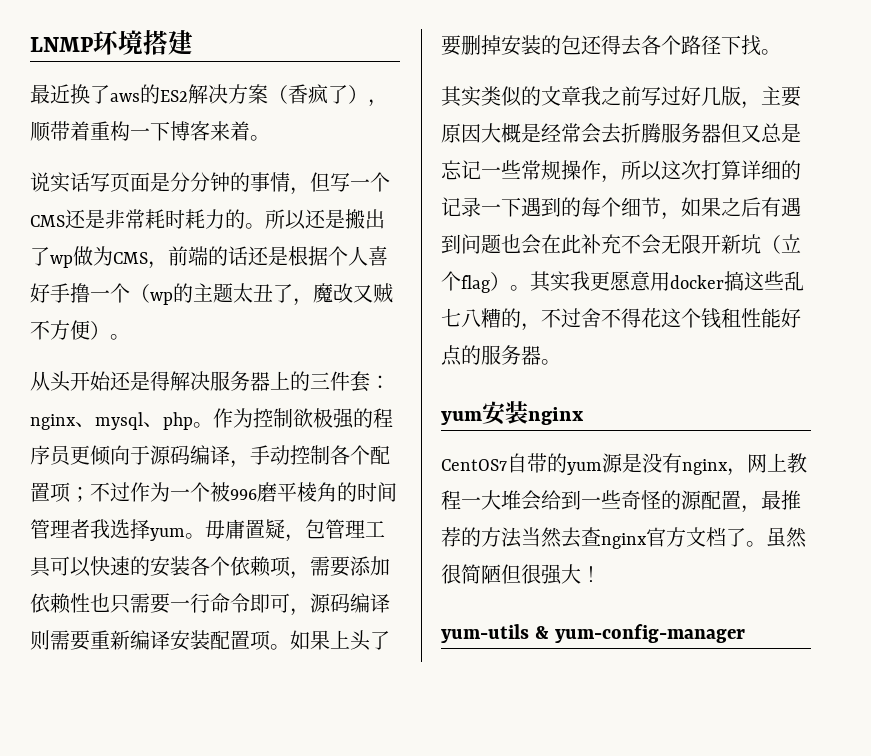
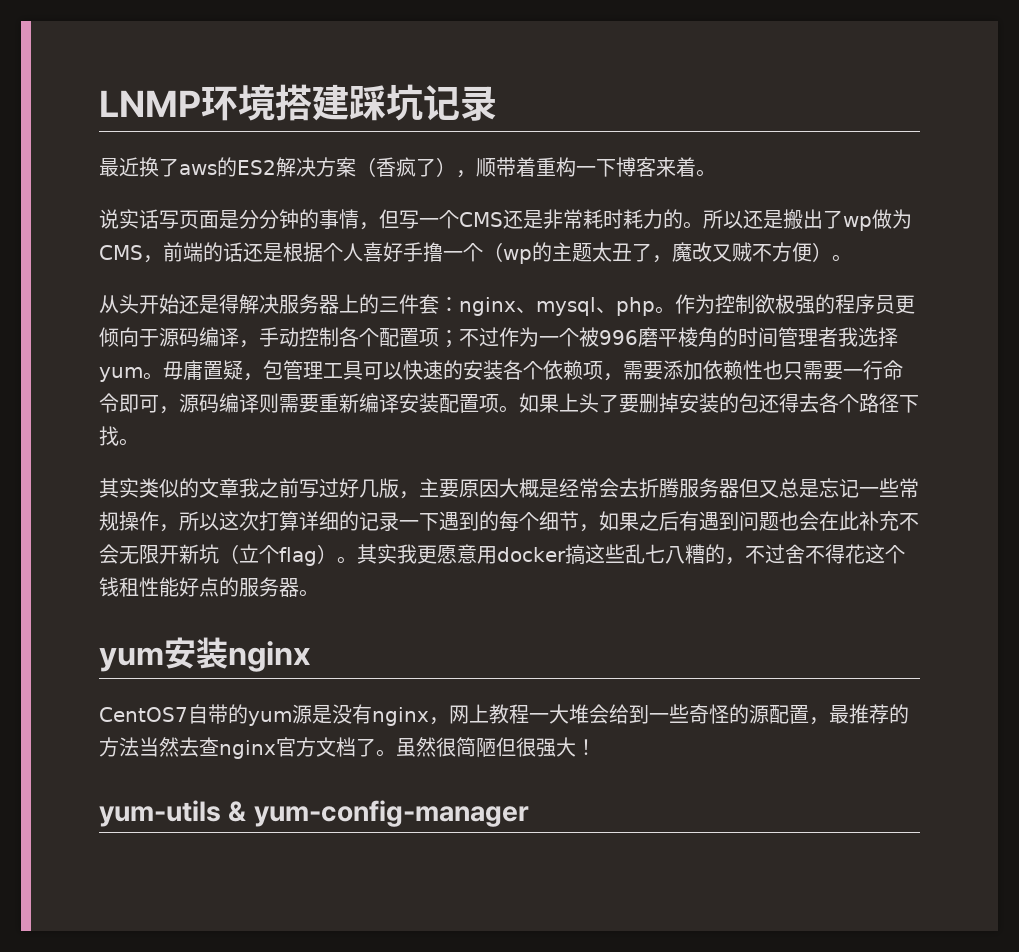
- LNMP环境搭建
+ LNMP环境搭建踩坑记录

